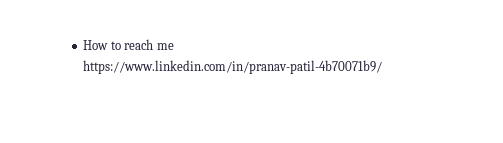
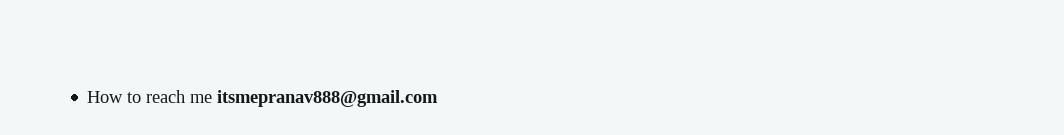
- How to reach me https://www.linkedin.com/in/pranav-patil-4b70071b9/
+ How to reach me itsmepranav888@gmail.com

